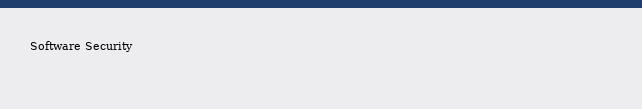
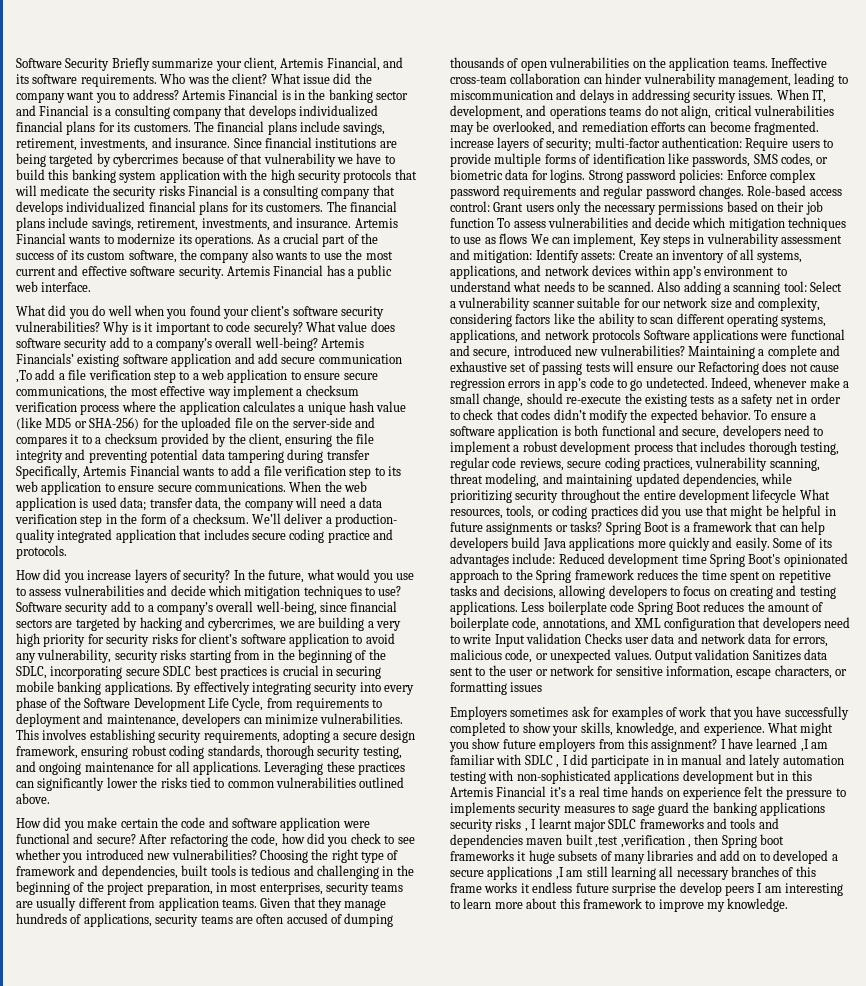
- Software Security
+ Software Security Briefly summarize your client, Artemis Financial, and its software requirements. Who was the client? What issue did the company want you to address? Artemis Financial is in the banking sector and Financial is a consulting company that develops individualized financial plans for its customers. The financial plans include savings, retirement, investments, and insurance. Since financial institutions are being targeted by cybercrimes because of that vulnerability we have to build this banking system application with the high security protocols that will medicate the security risks Financial is a consulting company that develops individualized financial plans for its customers. The financial plans include savings, retirement, investments, and insurance. Artemis Financial wants to modernize its operations. As a crucial part of the success of its custom software, the company also wants to use the most current and effective software security. Artemis Financial has a public web interface.
+ What did you do well when you found your client’s software security vulnerabilities? Why is it important to code securely? What value does software security add to a company’s overall well-being? Artemis Financials’ existing software application and add secure communication ,To add a file verification step to a web application to ensure secure communications, the most effective way implement a checksum verification process where the application calculates a unique hash value (like MD5 or SHA-256) for the uploaded file on the server-side and compares it to a checksum provided by the client, ensuring the file integrity and preventing potential data tampering during transfer Specifically, Artemis Financial wants to add a file verification step to its web application to ensure secure communications. When the web application is used data; transfer data, the company will need a data verification step in the form of a checksum. We’ll deliver a production- quality integrated application that includes secure coding practice and protocols.
+ How did you increase layers of security? In the future, what would you use to assess vulnerabilities and decide which mitigation techniques to use? Software security add to a company’s overall well-being, since financial sectors are targeted by hacking and cybercrimes, we are building a very high priority for security risks for client’s software application to avoid any vulnerability, security risks starting from in the beginning of the SDLC, incorporating secure SDLC best practices is crucial in securing mobile banking applications. By effectively integrating security into every phase of the Software Development Life Cycle, from requirements to deployment and maintenance, developers can minimize vulnerabilities. This involves establishing security requirements, adopting a secure design framework, ensuring robust coding standards, thorough security testing, and ongoing maintenance for all applications. Leveraging these practices can significantly lower the risks tied to common vulnerabilities outlined above.
+ How did you make certain the code and software application were functional and secure? After refactoring the code, how did you check to see whether you introduced new vulnerabilities? Choosing the right type of framework and dependencies, built tools is tedious and challenging in the beginning of the project preparation, in most enterprises, security teams are usually different from application teams. Given that they manage hundreds of applications, security teams are often accused of dumping thousands of open vulnerabilities on the application teams. Ineffective cross-team collaboration can hinder vulnerability management, leading to miscommunication and delays in addressing security issues. When IT, development, and operations teams do not align, critical vulnerabilities may be overlooked, and remediation efforts can become fragmented. increase layers of security; multi-factor authentication: Require users to provide multiple forms of identification like passwords, SMS codes, or biometric data for logins. Strong password policies: Enforce complex password requirements and regular password changes. Role-based access control: Grant users only the necessary permissions based on their job function To assess vulnerabilities and decide which mitigation techniques to use as flows We can implement, Key steps in vulnerability assessment and mitigation: Identify assets: Create an inventory of all systems, applications, and network devices within app’s environment to understand what needs to be scanned. Also adding a scanning tool: Select a vulnerability scanner suitable for our network size and complexity, considering factors like the ability to scan different operating systems, applications, and network protocols Software applications were functional and secure, introduced new vulnerabilities? Maintaining a complete and exhaustive set of passing tests will ensure our Refactoring does not cause regression errors in app’s code to go undetected. Indeed, whenever make a small change, should re-execute the existing tests as a safety net in order to check that codes didn’t modify the expected behavior. To ensure a software application is both functional and secure, developers need to implement a robust development process that includes thorough testing, regular code reviews, secure coding practices, vulnerability scanning, threat modeling, and maintaining updated dependencies, while prioritizing security throughout the entire development lifecycle What resources, tools, or coding practices did you use that might be helpful in future assignments or tasks? Spring Boot is a framework that can help developers build Java applications more quickly and easily. Some of its advantages include: Reduced development time Spring Boot's opinionated approach to the Spring framework reduces the time spent on repetitive tasks and decisions, allowing developers to focus on creating and testing applications. Less boilerplate code Spring Boot reduces the amount of boilerplate code, annotations, and XML configuration that developers need to write Input validation Checks user data and network data for errors, malicious code, or unexpected values. Output validation Sanitizes data sent to the user or network for sensitive information, escape characters, or formatting issues
+ Employers sometimes ask for examples of work that you have successfully completed to show your skills, knowledge, and experience. What might you show future employers from this assignment? I have learned ,I am familiar with SDLC , I did participate in in manual and lately automation testing with non-sophisticated applications development but in this Artemis Financial it’s a real time hands on experience felt the pressure to implements security measures to sage guard the banking applications security risks , I learnt major SDLC frameworks and tools and dependencies maven built ,test ,verification , then Spring boot frameworks it huge subsets of many libraries and add on to developed a secure applications ,I am still learning all necessary branches of this frame works it endless future surprise the develop peers I am interesting to learn more about this framework to improve my knowledge.

